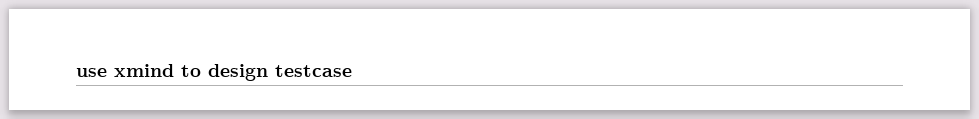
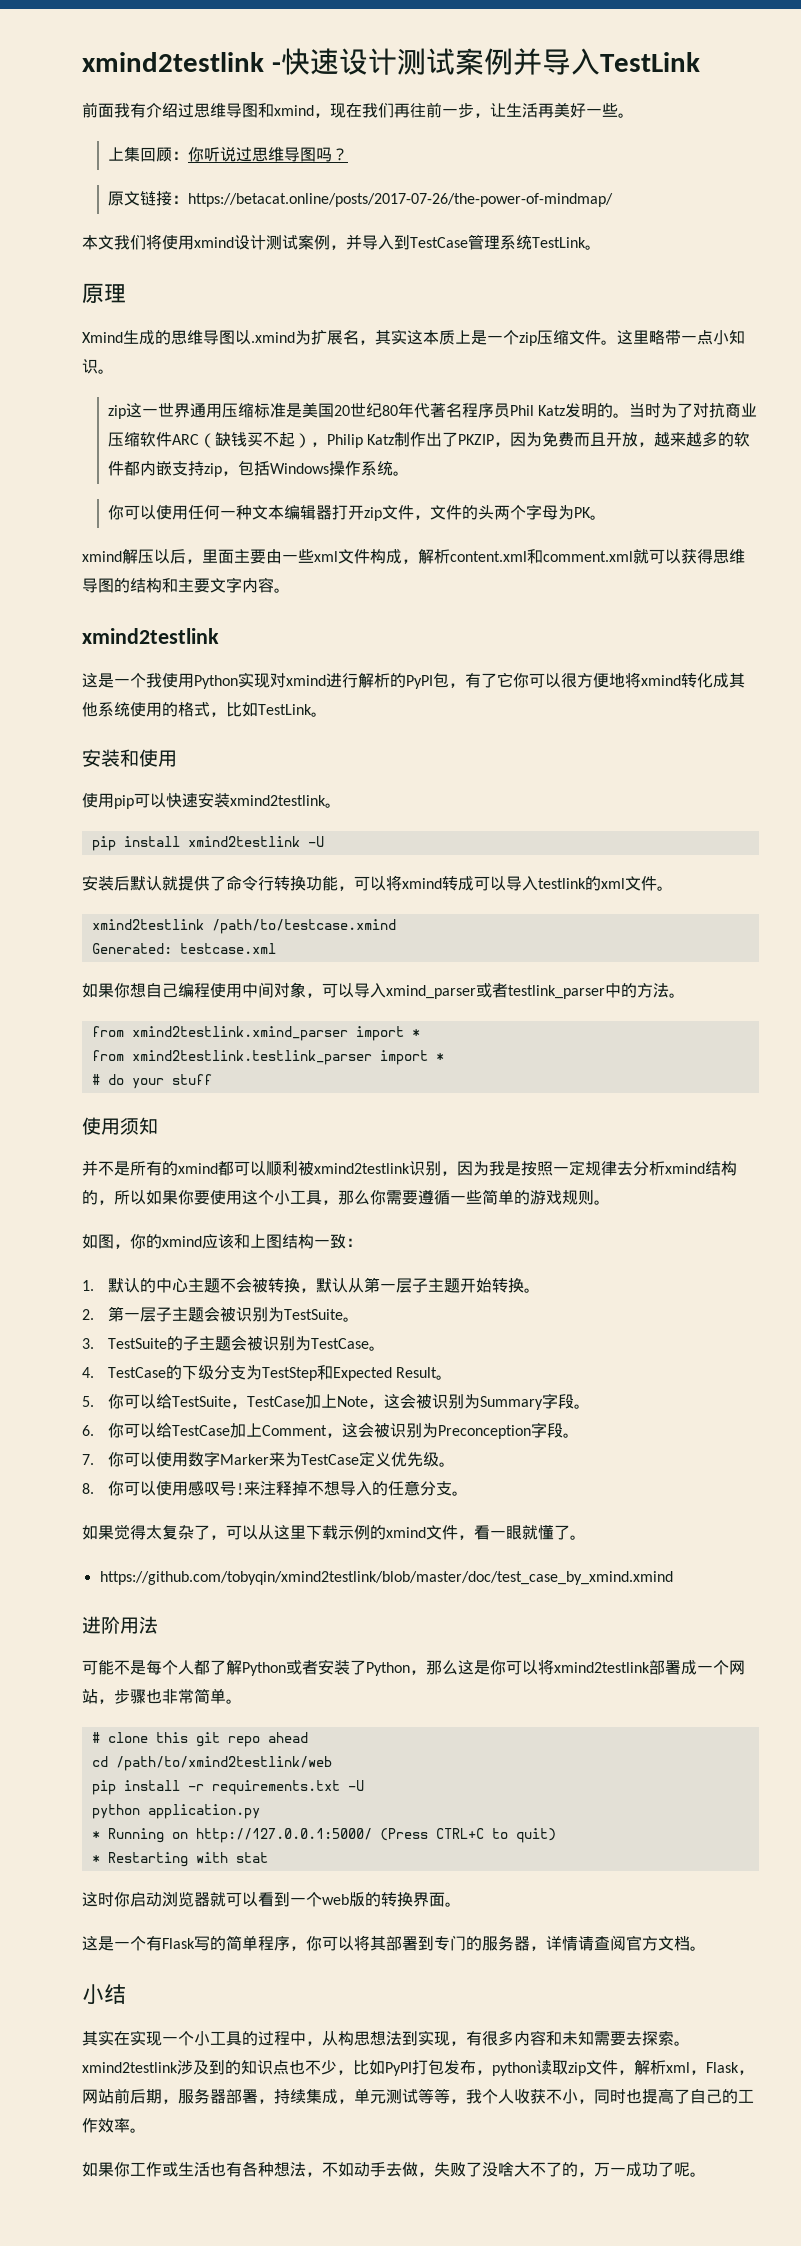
- use xmind to design testcase
+ xmind2testlink -快速设计测试案例并导入TestLink
+ 前面我有介绍过思维导图和xmind，现在我们再往前一步，让生活再美好一些。
+ 上集回顾：你听说过思维导图吗？
+ 原文链接：https://betacat.online/posts/2017-07-26/the-power-of-mindmap/
+ 本文我们将使用xmind设计测试案例，并导入到TestCase管理系统TestLink。
+ 原理
+ Xmind生成的思维导图以.xmind为扩展名，其实这本质上是一个zip压缩文件。这里略带一点小知识。
+ zip这一世界通用压缩标准是美国20世纪80年代著名程序员Phil Katz发明的。当时为了对抗商业压缩软件ARC（缺钱买不起），Philip Katz制作出了PKZIP，因为免费而且开放，越来越多的软件都内嵌支持zip，包括Windows操作系统。
+ 你可以使用任何一种文本编辑器打开zip文件，文件的头两个字母为PK。
+ xmind解压以后，里面主要由一些xml文件构成，解析content.xml和comment.xml就可以获得思维导图的结构和主要文字内容。
+ xmind2testlink
+ 这是一个我使用Python实现对xmind进行解析的PyPI包，有了它你可以很方便地将xmind转化成其他系统使用的格式，比如TestLink。
+ 安装和使用
+ 使用pip可以快速安装xmind2testlink。
+ pip install xmind2testlink -U
+ 安装后默认就提供了命令行转换功能，可以将xmind转成可以导入testlink的xml文件。
+ xmind2testlink /path/to/testcase.xmind
+ Generated: testcase.xml
+ 如果你想自己编程使用中间对象，可以导入xmind_parser或者testlink_parser中的方法。
+ from xmind2testlink.xmind_parser import *
+ from xmind2testlink.testlink_parser import *
+ # do your stuff
+ 使用须知
+ 并不是所有的xmind都可以顺利被xmind2testlink识别，因为我是按照一定规律去分析xmind结构的，所以如果你要使用这个小工具，那么你需要遵循一些简单的游戏规则。
+ 如图，你的xmind应该和上图结构一致：
+ 1.默认的中心主题不会被转换，默认从第一层子主题开始转换。
+ 2.第一层子主题会被识别为TestSuite。
+ 3. TestSuite的子主题会被识别为TestCase。
+ 4. TestCase的下级分支为TestStep和Expected Result。
+ 5.你可以给TestSuite，TestCase加上Note，这会被识别为Summary字段。
+ 6.你可以给TestCase加上Comment，这会被识别为Preconception字段。
+ 7.你可以使用数字Marker来为TestCase定义优先级。
+ 8.你可以使用感叹号!来注释掉不想导入的任意分支。
+ 如果觉得太复杂了，可以从这里下载示例的xmind文件，看一眼就懂了。
+ https://github.com/tobyqin/xmind2testlink/blob/master/doc/test_case_by_xmind.xmind
+ 进阶用法
+ 可能不是每个人都了解Python或者安装了Python，那么这是你可以将xmind2testlink部署成一个网站，步骤也非常简单。
+ # clone this git repo ahead
+ cd /path/to/xmind2testlink/web
+ pip install -r requirements.txt -U
+ python application.py
+ * Running on http://127.0.0.1:5000/ (Press CTRL+C to quit)
+ * Restarting with stat
+ 这时你启动浏览器就可以看到一个web版的转换界面。
+ 这是一个有Flask写的简单程序，你可以将其部署到专门的服务器，详情请查阅官方文档。
+ 小结
+ 其实在实现一个小工具的过程中，从构思想法到实现，有很多内容和未知需要去探索。xmind2testlink涉及到的知识点也不少，比如PyPI打包发布，python读取zip文件，解析xml，Flask，网站前后期，服务器部署，持续集成，单元测试等等，我个人收获不小，同时也提高了自己的工作效率。
+ 如果你工作或生活也有各种想法，不如动手去做，失败了没啥大不了的，万一成功了呢。

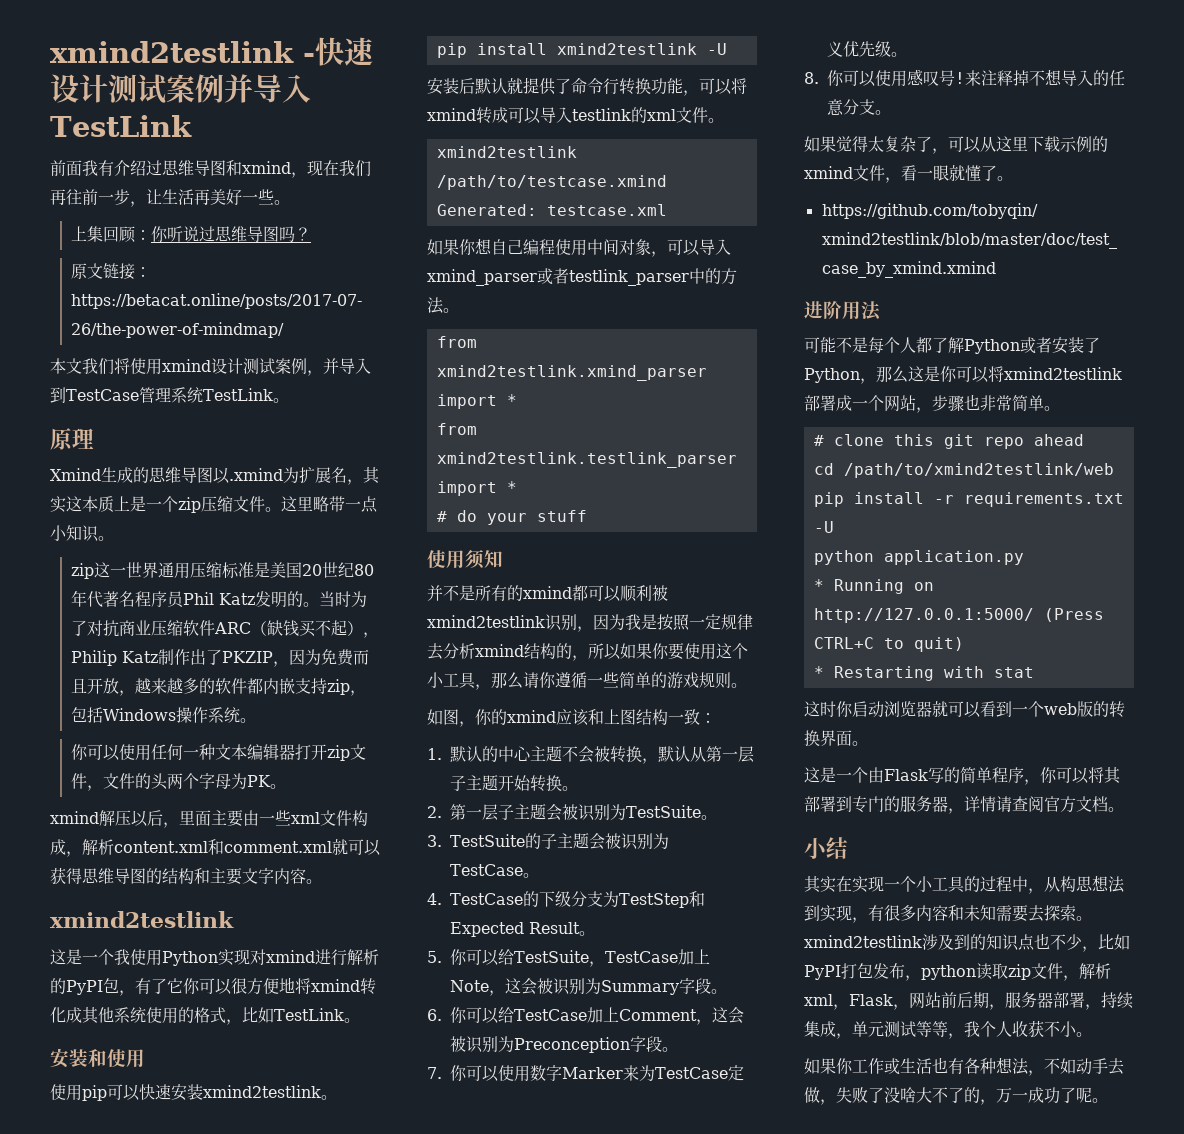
- 并不是所有的xmind都可以顺利被xmind2testlink识别，因为我是按照一定规律去分析xmind结构的，所以如果你要使用这个小工具，那么你需要遵循一些简单的游戏规则。
+ 并不是所有的xmind都可以顺利被xmind2testlink识别，因为我是按照一定规律去分析xmind结构的，所以如果你要使用这个小工具，那么请你遵循一些简单的游戏规则。
- 这是一个有Flask写的简单程序，你可以将其部署到专门的服务器，详情请查阅官方文档。
+ 这是一个由Flask写的简单程序，你可以将其部署到专门的服务器，详情请查阅官方文档。
- 其实在实现一个小工具的过程中，从构思想法到实现，有很多内容和未知需要去探索。xmind2testlink涉及到的知识点也不少，比如PyPI打包发布，python读取zip文件，解析xml，Flask，网站前后期，服务器部署，持续集成，单元测试等等，我个人收获不小，同时也提高了自己的工作效率。
+ 其实在实现一个小工具的过程中，从构思想法到实现，有很多内容和未知需要去探索。xmind2testlink涉及到的知识点也不少，比如PyPI打包发布，python读取zip文件，解析xml，Flask，网站前后期，服务器部署，持续集成，单元测试等等，我个人收获不小。

